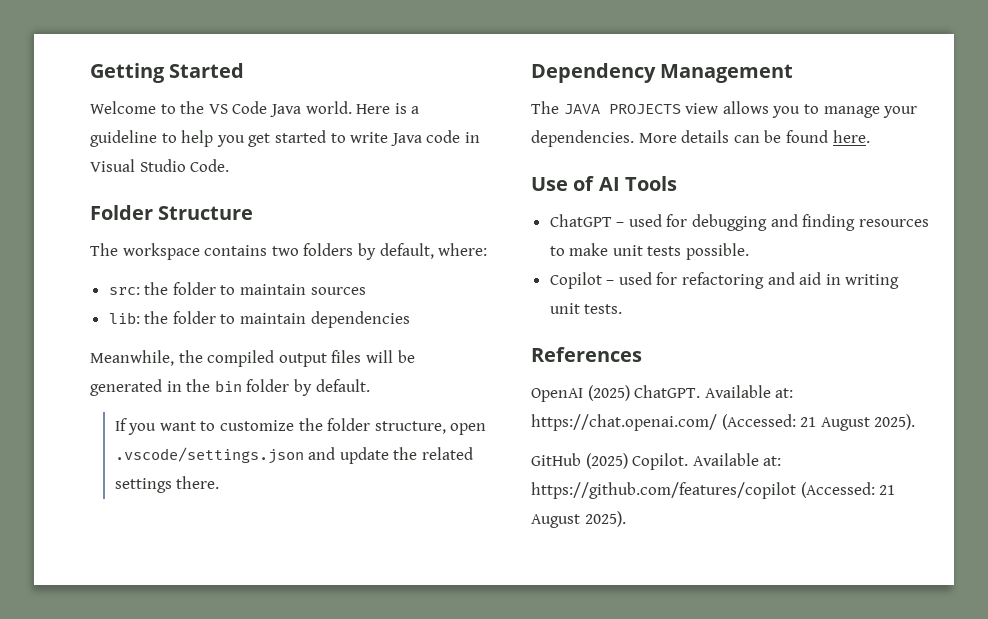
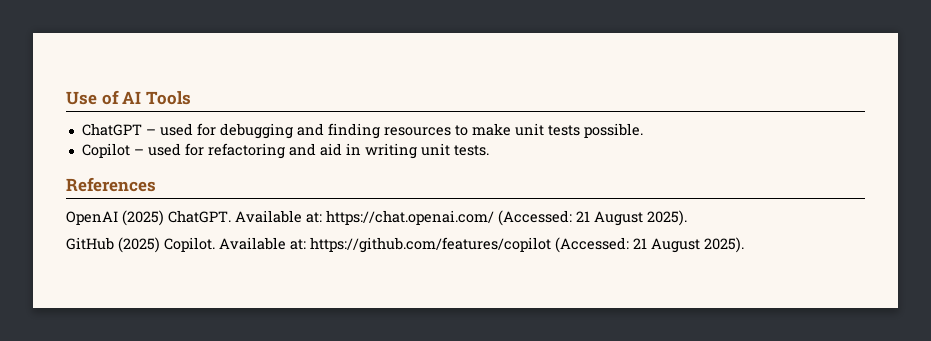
- Getting Started
- Welcome to the VS Code Java world. Here is a guideline to help you get started to write Java code in Visual Studio Code.
- Folder Structure
- The workspace contains two folders by default, where:
- src: the folder to maintain sources
- lib: the folder to maintain dependencies
- Meanwhile, the compiled output files will be generated in the bin folder by default.
- If you want to customize the folder structure, open .vscode/settings.json and update the related settings there.
- Dependency Management
- The JAVA PROJECTS view allows you to manage your dependencies. More details can be found here.

